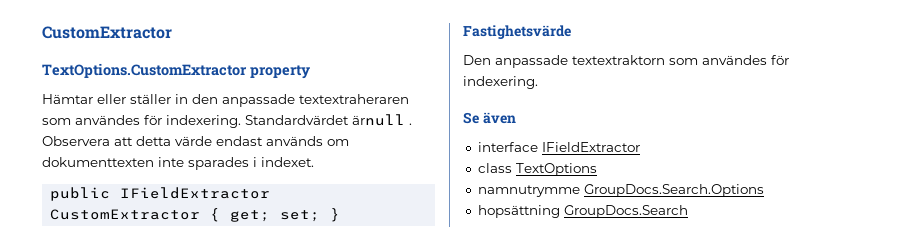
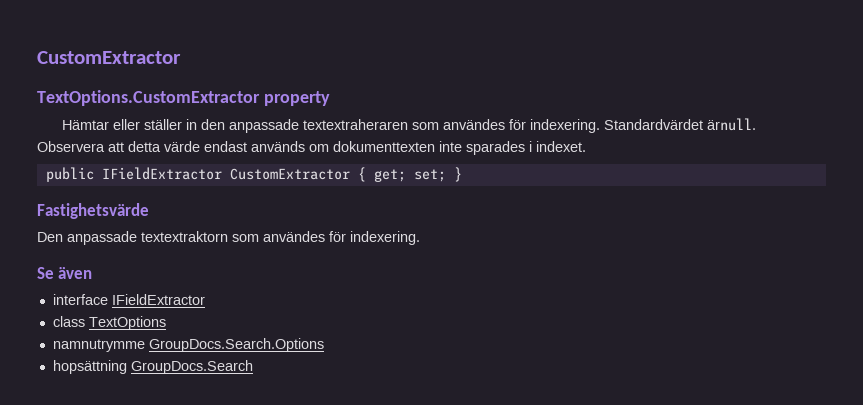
- Standardvärdet ärnull .
+ Standardvärdet ärnull.

